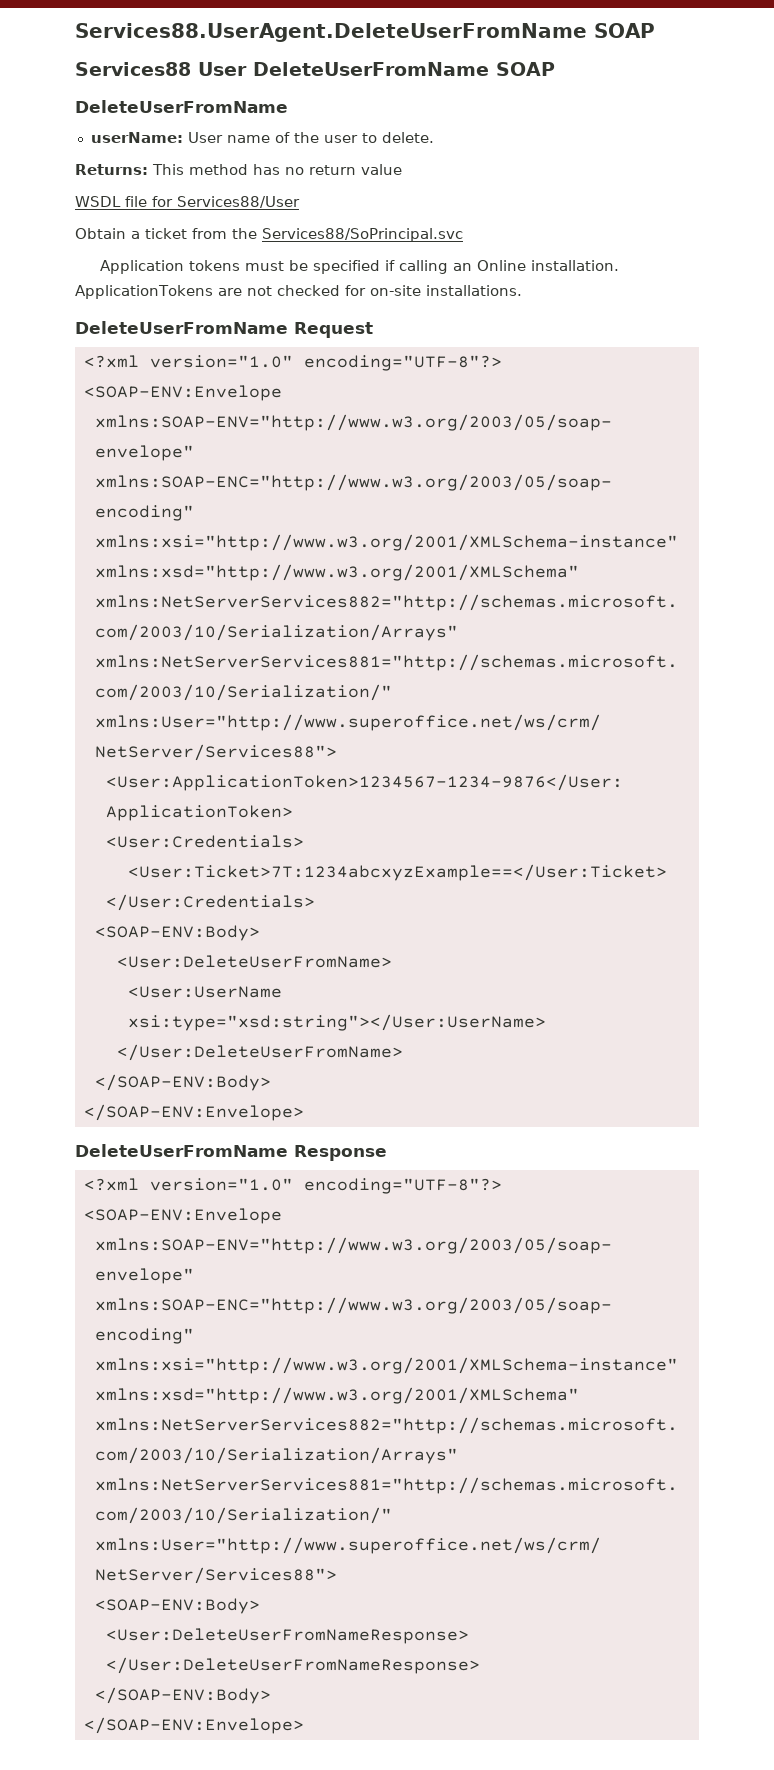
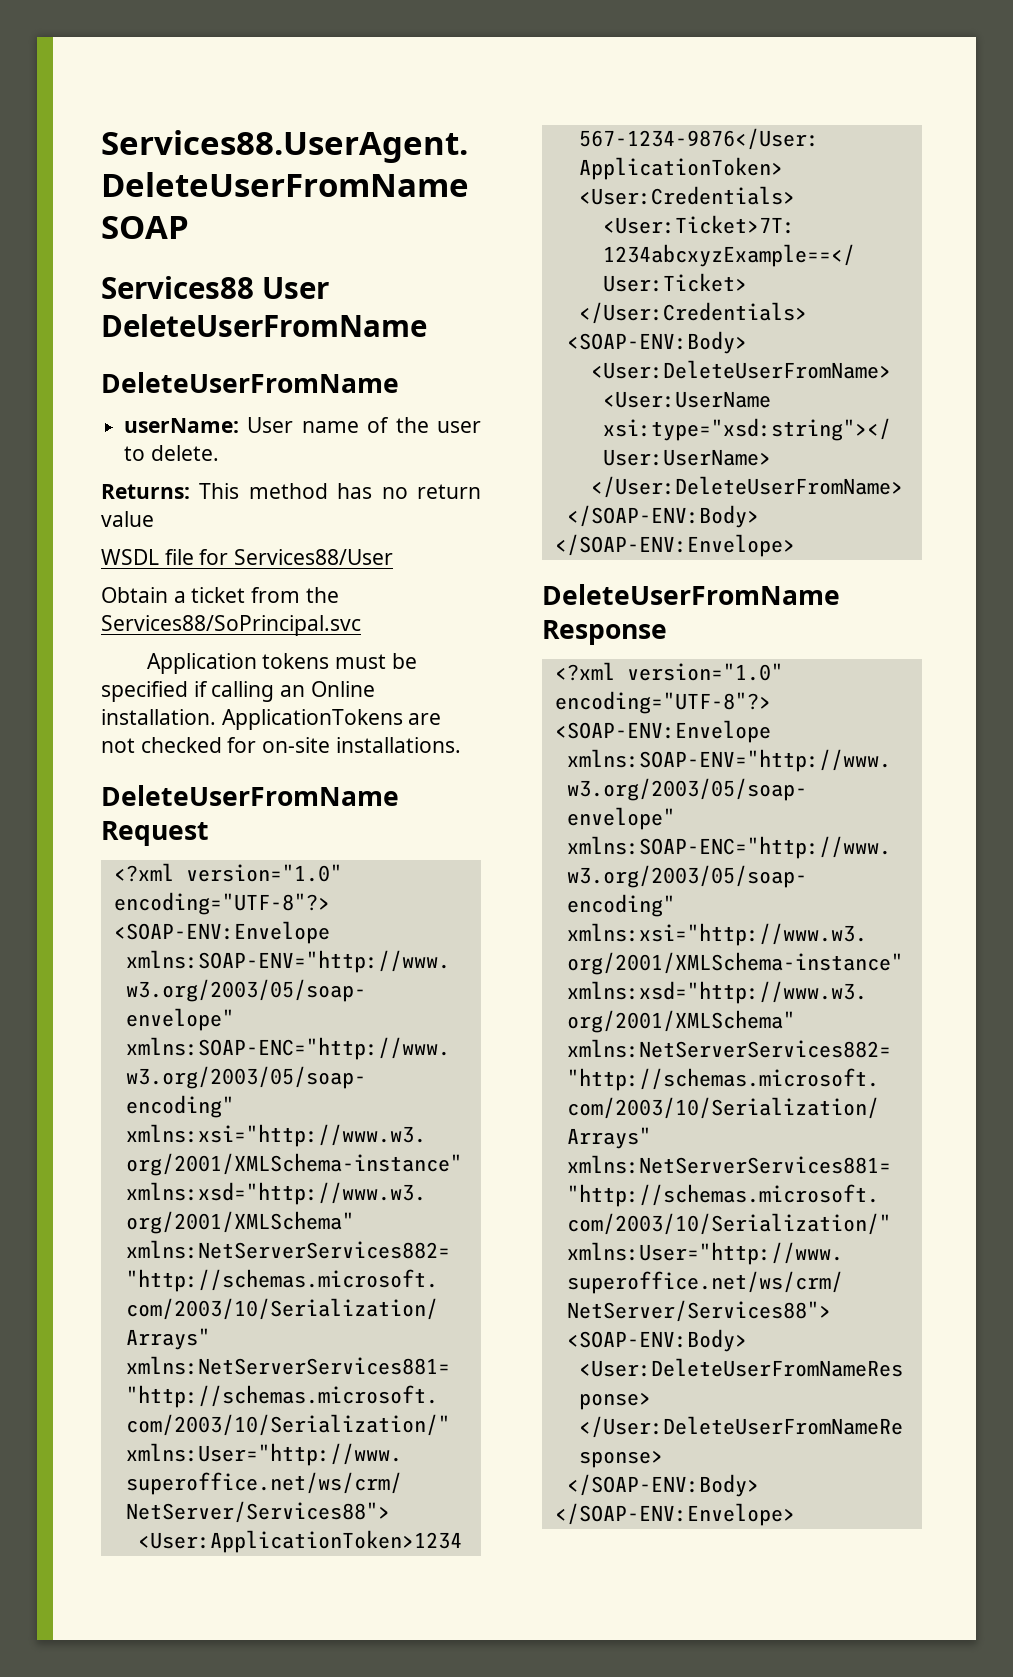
- Services88 User DeleteUserFromName SOAP
+ Services88 User DeleteUserFromName

